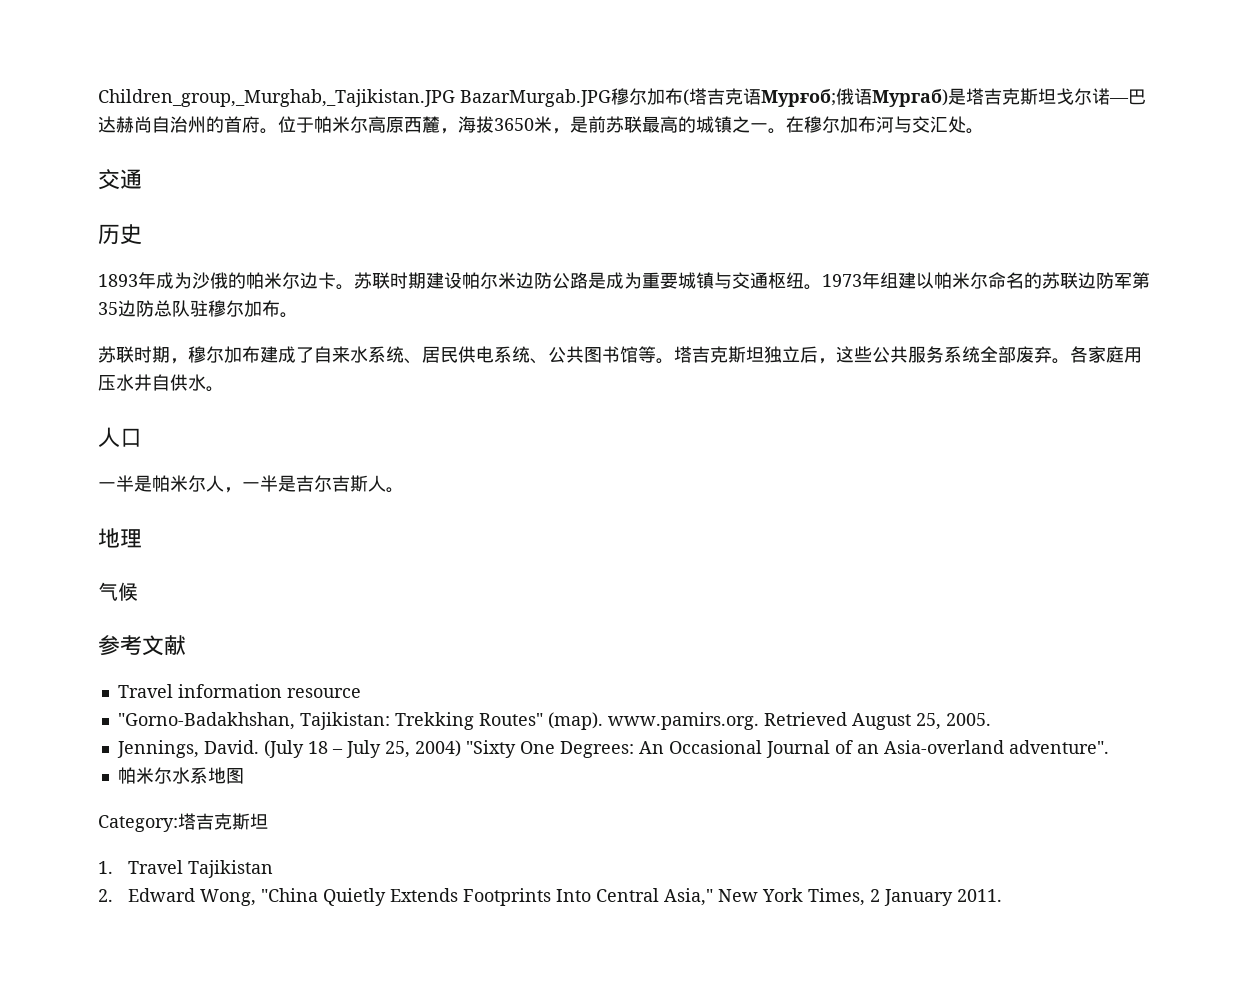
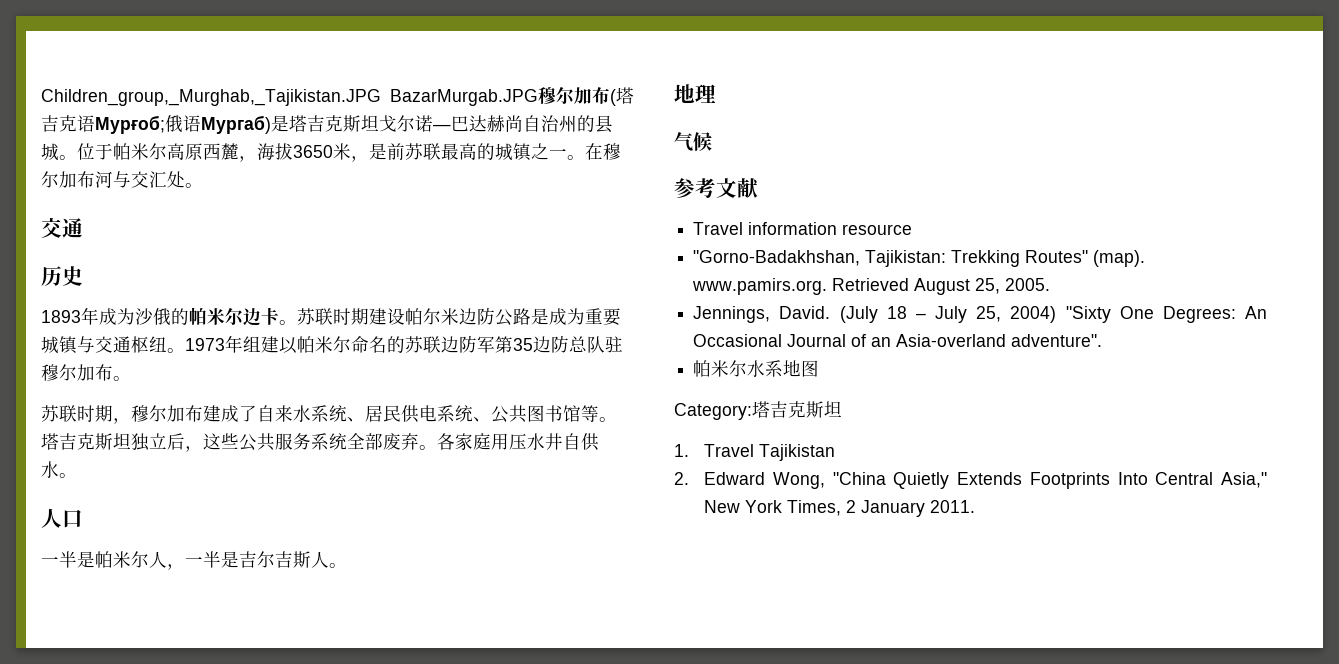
- Children_group,_Murghab,_Tajikistan.JPG BazarMurgab.JPG穆尔加布(塔吉克语Мурғоб;俄语Мургаб)是塔吉克斯坦戈尔诺—巴达赫尚自治州的首府。
+ Children_group,_Murghab,_Tajikistan.JPG BazarMurgab.JPG穆尔加布(塔吉克语Мурғоб;俄语Мургаб)是塔吉克斯坦戈尔诺—巴达赫尚自治州的县城。

